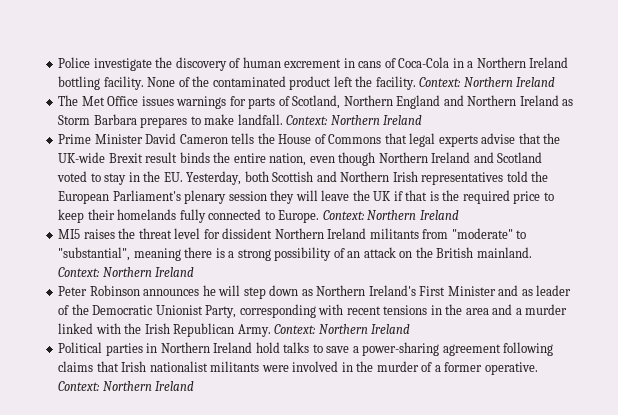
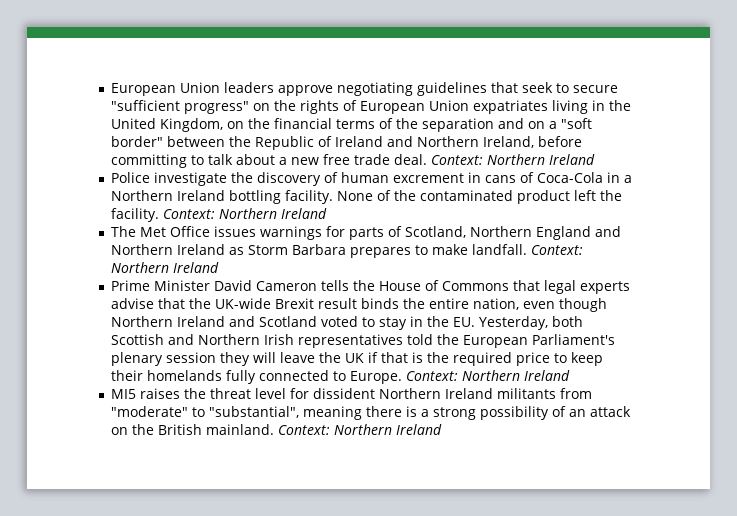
+ European Union leaders approve negotiating guidelines that seek to secure "sufficient progress" on the rights of European Union expatriates living in the United Kingdom, on the financial terms of the separation and on a "soft border" between the Republic of Ireland and Northern Ireland, before committing to talk about a new free trade deal. Context: Northern Ireland
- Peter Robinson announces he will step down as Northern Ireland's First Minister and as leader of the Democratic Unionist Party, corresponding with recent tensions in the area and a murder linked with the Irish Republican Army. Context: Northern Ireland
- Political parties in Northern Ireland hold talks to save a power-sharing agreement following claims that Irish nationalist militants were involved in the murder of a former operative. Context: Northern Ireland

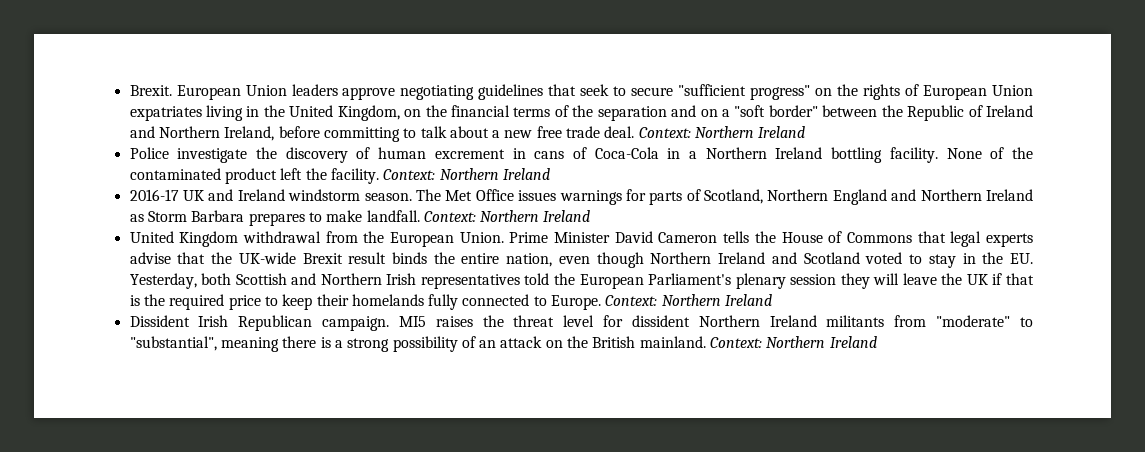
+ Brexit.
+ 2016-17 UK and Ireland windstorm season.
+ United Kingdom withdrawal from the European Union.
+ Dissident Irish Republican campaign.

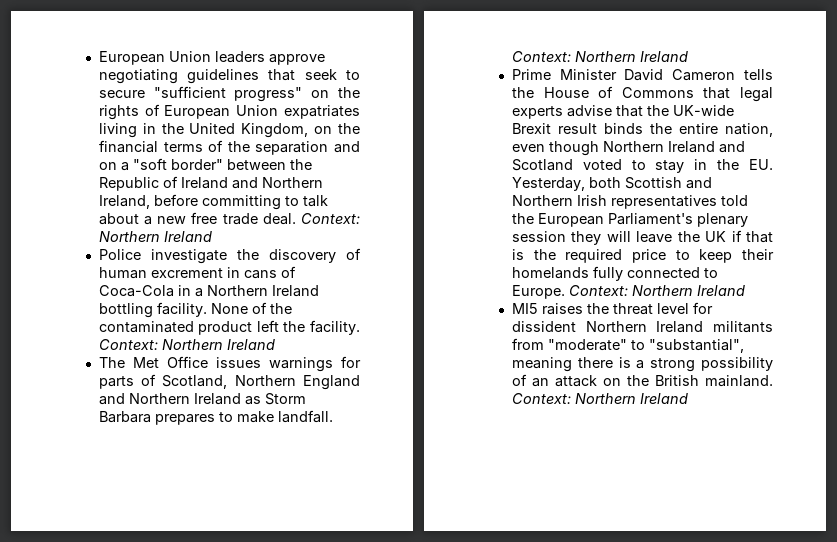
- Brexit.
- 2016-17 UK and Ireland windstorm season.
- United Kingdom withdrawal from the European Union.
- Dissident Irish Republican campaign.

